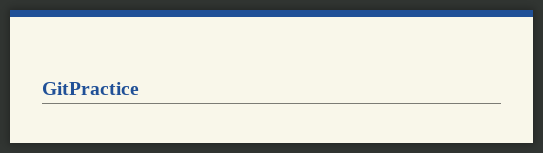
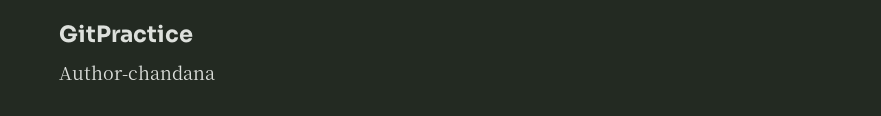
+ Author-chandana

